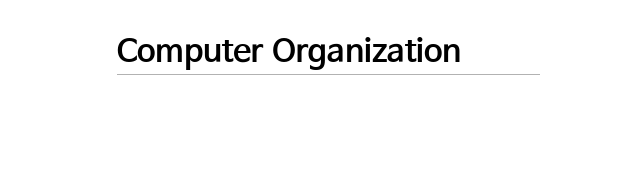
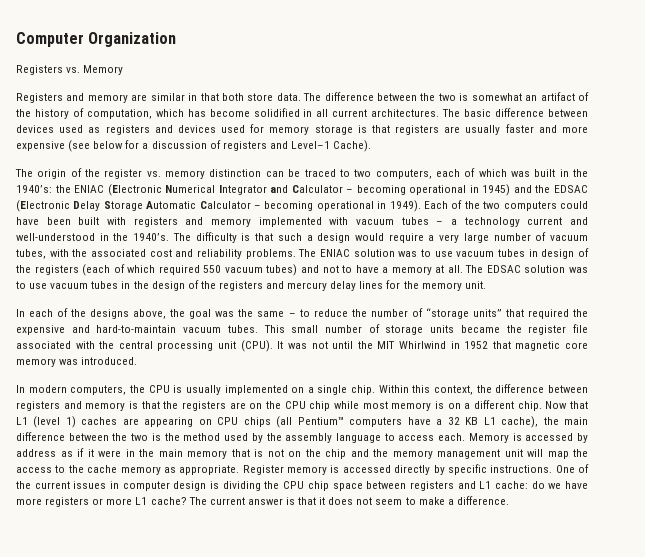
+ Registers vs. Memory
+ Registers and memory are similar in that both store data. The difference between the two is somewhat an artifact of the history of computation, which has become solidified in all current architectures. The basic difference between devices used as registers and devices used for memory storage is that registers are usually faster and more expensive (see below for a discussion of registers and Level–1 Cache).
+ The origin of the register vs. memory distinction can be traced to two computers, each of which was built in the 1940’s: the ENIAC (Electronic Numerical Integrator and Calculator – becoming operational in 1945) and the EDSAC (Electronic Delay Storage Automatic Calculator – becoming operational in 1949). Each of the two computers could have been built with registers and memory implemented with vacuum tubes – a technology current and well-understood in the 1940’s. The difficulty is that such a design would require a very large number of vacuum tubes, with the associated cost and reliability problems. The ENIAC solution was to use vacuum tubes in design of the registers (each of which required 550 vacuum tubes) and not to have a memory at all. The EDSAC solution was to use vacuum tubes in the design of the registers and mercury delay lines for the memory unit.
+ In each of the designs above, the goal was the same – to reduce the number of “storage units” that required the expensive and hard-to-maintain vacuum tubes. This small number of storage units became the register file associated with the central processing unit (CPU). It was not until the MIT Whirlwind in 1952 that magnetic core memory was introduced.
+ In modern computers, the CPU is usually implemented on a single chip. Within this context, the difference between registers and memory is that the registers are on the CPU chip while most memory is on a different chip. Now that L1 (level 1) caches are appearing on CPU chips (all Pentium™ computers have a 32 KB L1 cache), the main difference between the two is the method used by the assembly language to access each. Memory is accessed by address as if it were in the main memory that is not on the chip and the memory management unit will map the access to the cache memory as appropriate. Register memory is accessed directly by specific instructions. One of the current issues in computer design is dividing the CPU chip space between registers and L1 cache: do we have more registers or more L1 cache? The current answer is that it does not seem to make a difference.

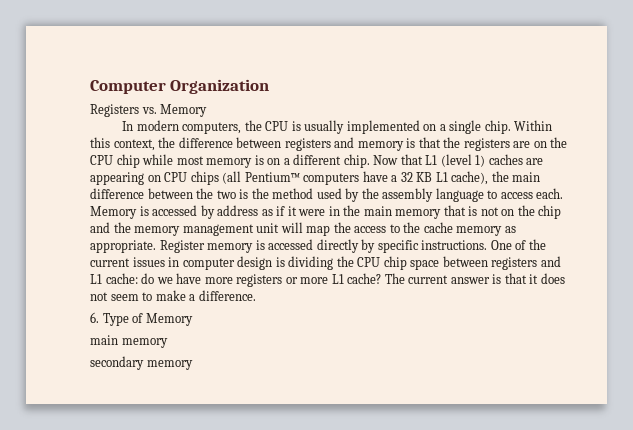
- Registers and memory are similar in that both store data. The difference between the two is somewhat an artifact of the history of computation, which has become solidified in all current architectures. The basic difference between devices used as registers and devices used for memory storage is that registers are usually faster and more expensive (see below for a discussion of registers and Level–1 Cache).
- The origin of the register vs. memory distinction can be traced to two computers, each of which was built in the 1940’s: the ENIAC (Electronic Numerical Integrator and Calculator – becoming operational in 1945) and the EDSAC (Electronic Delay Storage Automatic Calculator – becoming operational in 1949). Each of the two computers could have been built with registers and memory implemented with vacuum tubes – a technology current and well-understood in the 1940’s. The difficulty is that such a design would require a very large number of vacuum tubes, with the associated cost and reliability problems. The ENIAC solution was to use vacuum tubes in design of the registers (each of which required 550 vacuum tubes) and not to have a memory at all. The EDSAC solution was to use vacuum tubes in the design of the registers and mercury delay lines for the memory unit.
- In each of the designs above, the goal was the same – to reduce the number of “storage units” that required the expensive and hard-to-maintain vacuum tubes. This small number of storage units became the register file associated with the central processing unit (CPU). It was not until the MIT Whirlwind in 1952 that magnetic core memory was introduced.
+ 6. Type of Memory
+ main memory
+ secondary memory

